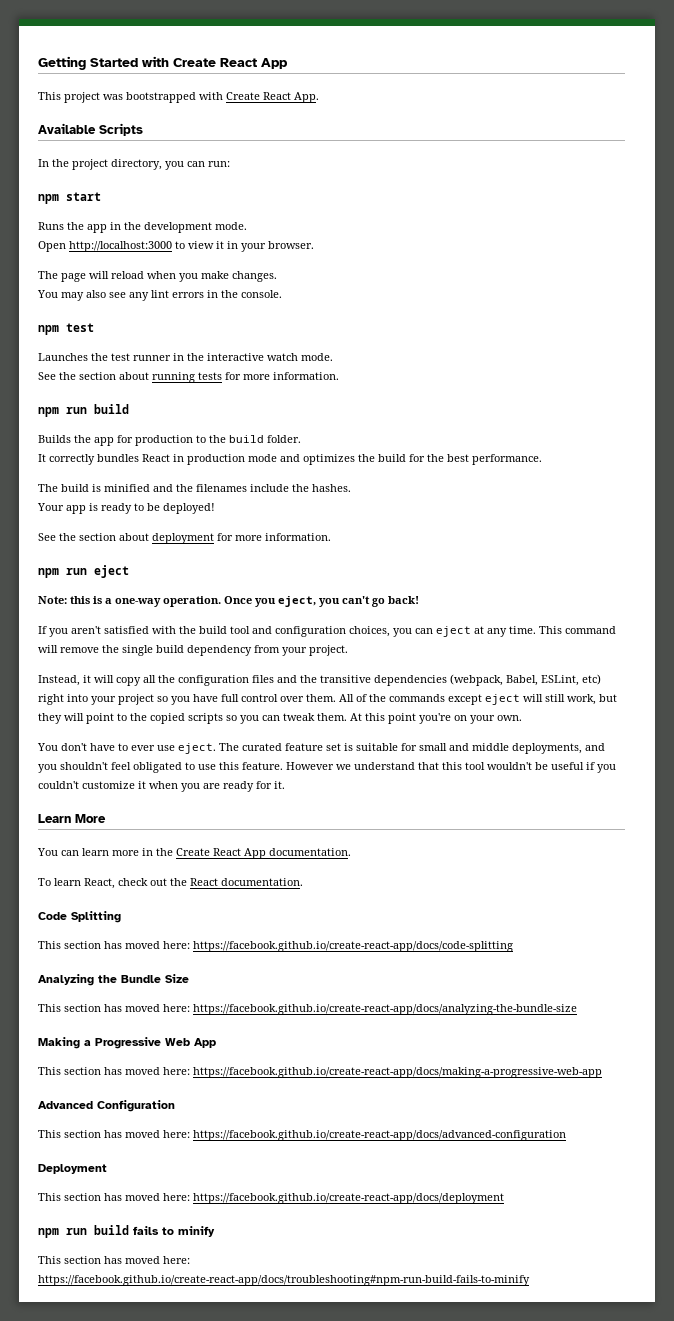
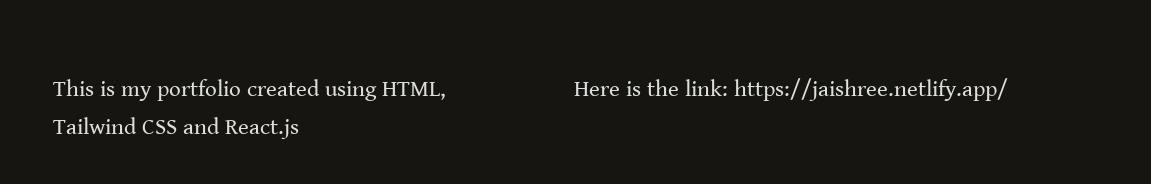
- Getting Started with Create React App
- This project was bootstrapped with Create React App.
- Available Scripts
- In the project directory, you can run:
- npm start
- Runs the app in the development mode.
- Open http://localhost:3000 to view it in your browser.
- The page will reload when you make changes.
- You may also see any lint errors in the console.
- npm test
- Launches the test runner in the interactive watch mode.
- See the section about running tests for more information.
- npm run build
- Builds the app for production to the build folder.
- It correctly bundles React in production mode and optimizes the build for the best performance.
- The build is minified and the filenames include the hashes.
- Your app is ready to be deployed!
- See the section about deployment for more information.
- npm run eject
- Note: this is a one-way operation. Once you eject, you can't go back!
- If you aren't satisfied with the build tool and configuration choices, you can eject at any time. This command will remove the single build dependency from your project.
- Instead, it will copy all the configuration files and the transitive dependencies (webpack, Babel, ESLint, etc) right into your project so you have full control over them. All of the commands except eject will still work, but they will point to the copied scripts so you can tweak them. At this point you're on your own.
- You don't have to ever use eject. The curated feature set is suitable for small and middle deployments, and you shouldn't feel obligated to use this feature. However we understand that this tool wouldn't be useful if you couldn't customize it when you are ready for it.
- Learn More
- You can learn more in the Create React App documentation.
- To learn React, check out the React documentation.
- Code Splitting
- This section has moved here: https://facebook.github.io/create-react-app/docs/code-splitting
- Analyzing the Bundle Size
- This section has moved here: https://facebook.github.io/create-react-app/docs/analyzing-the-bundle-size
- Making a Progressive Web App
- This section has moved here: https://facebook.github.io/create-react-app/docs/making-a-progressive-web-app
- Advanced Configuration
- This section has moved here: https://facebook.github.io/create-react-app/docs/advanced-configuration
- Deployment
- This section has moved here: https://facebook.github.io/create-react-app/docs/deployment
- npm run build fails to minify
- This section has moved here: https://facebook.github.io/create-react-app/docs/troubleshooting#npm-run-build-fails-to-minify
+ This is my portfolio created using HTML, Tailwind CSS and React.js
+ Here is the link: https://jaishree.netlify.app/

